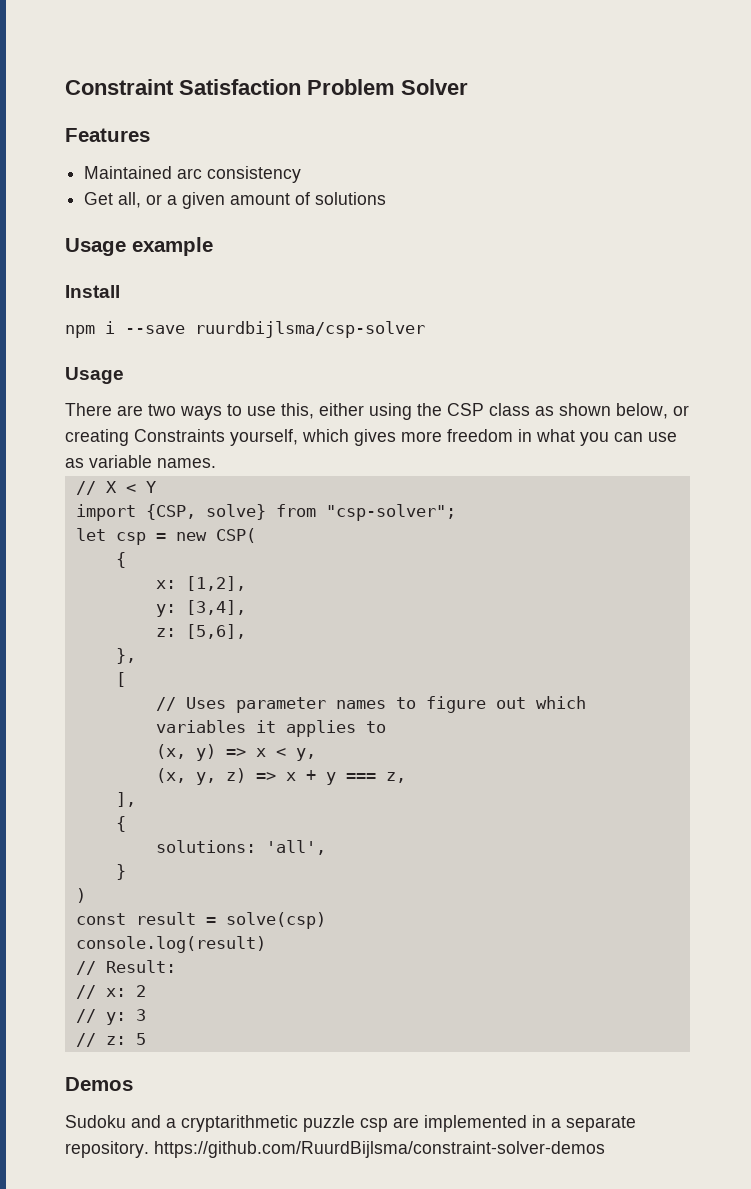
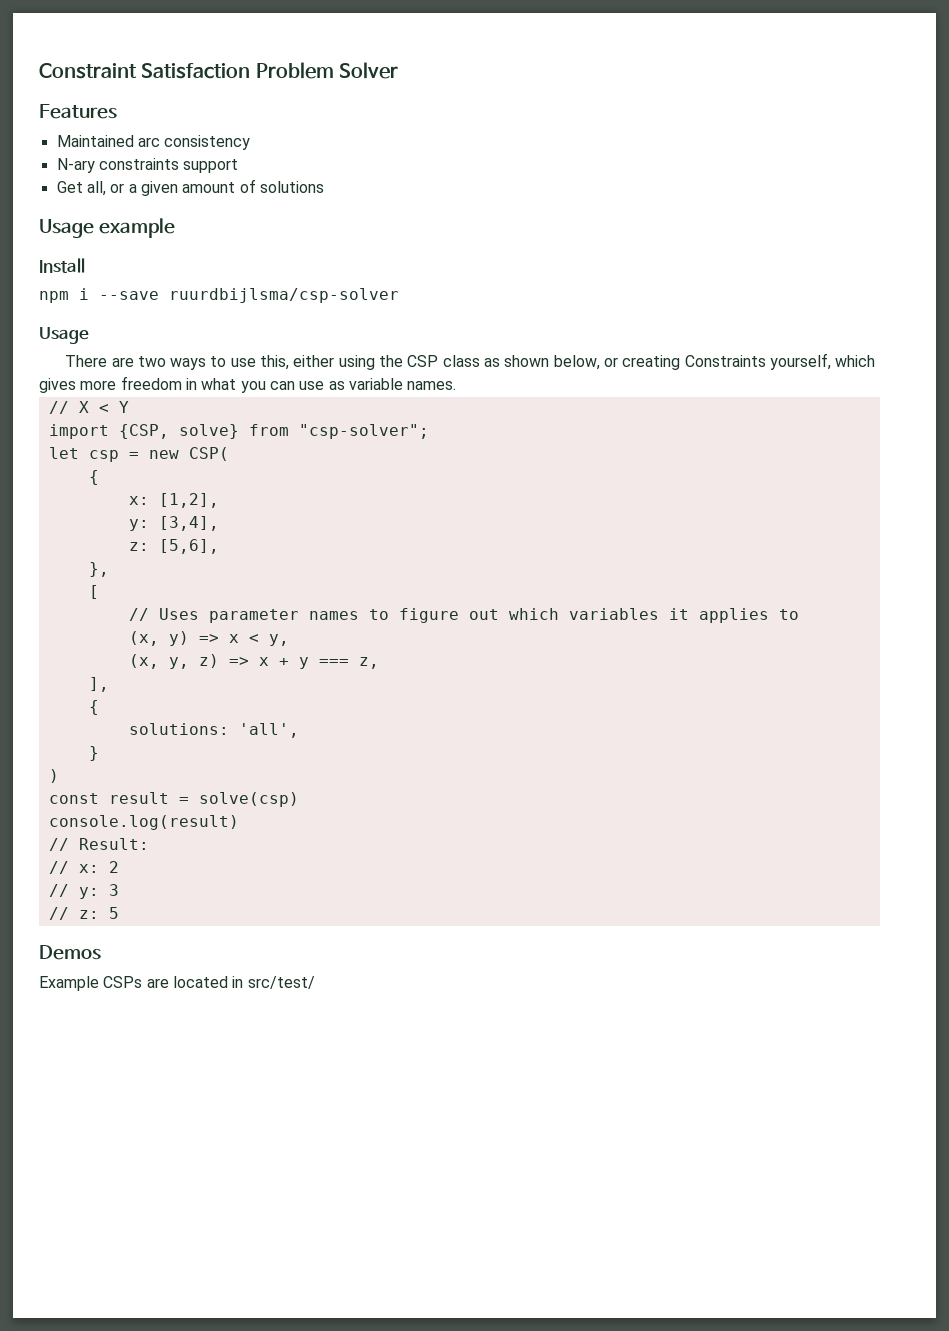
+ N-ary constraints support
- Sudoku and a cryptarithmetic puzzle csp are implemented in a separate repository. https://github.com/RuurdBijlsma/constraint-solver-demos
+ Example CSPs are located in src/test/

